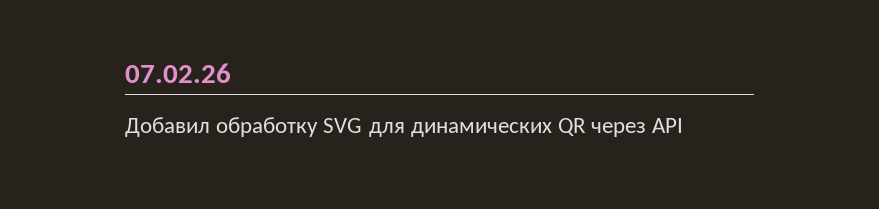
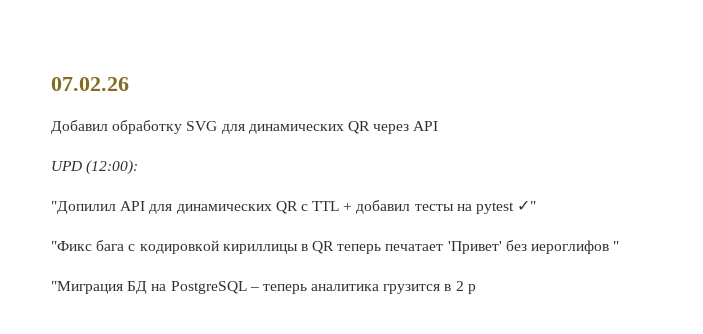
+ UPD (12:00):
+ "Допилил API для динамических QR с TTL + добавил тесты на pytest ✓"
+ "Фикс бага с кодировкой кириллицы в QR теперь печатает 'Привет' без иероглифов "
+ "Миграция БД на PostgreSQL – теперь аналитика грузится в 2 р

